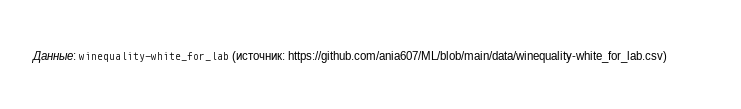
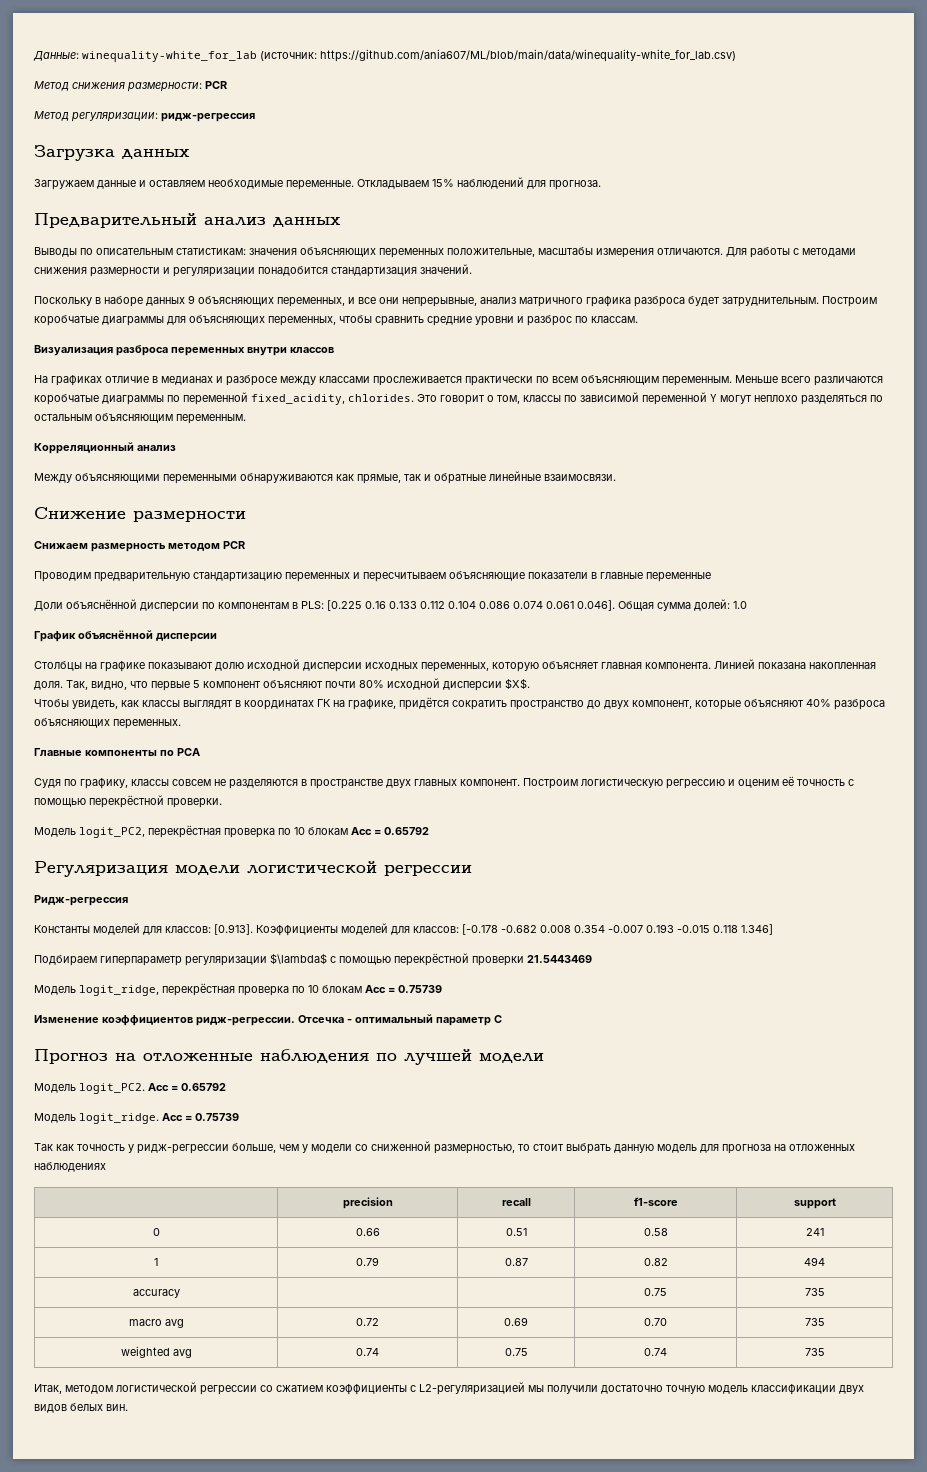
+ Метод снижения размерности: PCR
+ Метод регуляризации: ридж-регрессия
+ Загрузка данных
+ Загружаем данные и оставляем необходимые переменные. Откладываем 15% наблюдений для прогноза.
+ Предварительный анализ данных
+ Выводы по описательным статистикам: значения объясняющих переменных положительные, масштабы измерения отличаются. Для работы с методами снижения размерности и регуляризации понадобится стандартизация значений.
+ Поскольку в наборе данных 9 объясняющих переменных, и все они непрерывные, анализ матричного графика разброса будет затруднительным. Построим коробчатые диаграммы для объясняющих переменных, чтобы сравнить средние уровни и разброс по классам.
+ Визуализация разброса переменных внутри классов
+ На графиках отличие в медианах и разбросе между классами прослеживается практически по всем объясняющим переменным. Меньше всего различаются коробчатые диаграммы по переменной fixed_acidity, chlorides. Это говорит о том, классы по зависимой переменной Y могут неплохо разделяться по остальным объясняющим переменным.
+ Корреляционный анализ
+ Между объясняющими переменными обнаруживаются как прямые, так и обратные линейные взаимосвязи.
+ Снижение размерности
+ Снижаем размерность методом PCR
+ Проводим предварительную стандартизацию переменных и пересчитываем объясняющие показатели в главные переменные
+ Доли объяснённой дисперсии по компонентам в PLS: [0.225 0.16 0.133 0.112 0.104 0.086 0.074 0.061 0.046]. Общая сумма долей: 1.0
+ График объяснённой дисперсии
+ Столбцы на графике показывают долю исходной дисперсии исходных переменных, которую объясняет главная компонента. Линией показана накопленная доля. Так, видно, что первые 5 компонент объясняют почти 80% исходной дисперсии $X$.
+ Чтобы увидеть, как классы выглядят в координатах ГК на графике, придётся сократить пространство до двух компонент, которые объясняют 40% разброса объясняющих переменных.
+ Главные компоненты по PCA
+ Судя по графику, классы совсем не разделяются в пространстве двух главных компонент. Построим логистическую регрессию и оценим её точность с помощью перекрёстной проверки.
+ Модель logit_PC2, перекрёстная проверка по 10 блокам Acc = 0.65792
+ Регуляризация модели логистической регрессии
+ Ридж-регрессия
+ Константы моделей для классов: [0.913]. Коэффициенты моделей для классов: [-0.178 -0.682 0.008 0.354 -0.007 0.193 -0.015 0.118 1.346]
+ Подбираем гиперпараметр регуляризации $\lambda$ с помощью перекрёстной проверки 21.5443469
+ Модель logit_ridge, перекрёстная проверка по 10 блокам Acc = 0.75739
+ Изменение коэффициентов ридж-регрессии. Отсечка - оптимальный параметр C
+ Прогноз на отложенные наблюдения по лучшей модели
+ Модель logit_PC2. Acc = 0.65792
+ Модель logit_ridge. Acc = 0.75739
+ Так как точность у ридж-регрессии больше, чем у модели со сниженной размерностью, то стоит выбрать данную модель для прогноза на отложенных наблюдениях
+ | precision | recall | f1-score | support
+ 0 | 0.66 | 0.51 | 0.58 | 241
+ 1 | 0.79 | 0.87 | 0.82 | 494
+ accuracy | | | 0.75 | 735
+ macro avg | 0.72 | 0.69 | 0.70 | 735
+ weighted avg | 0.74 | 0.75 | 0.74 | 735
+ Итак, методом логистической регрессии со сжатием коэффициенты с L2-регуляризацией мы получили достаточно точную модель классификации двух видов белых вин.

